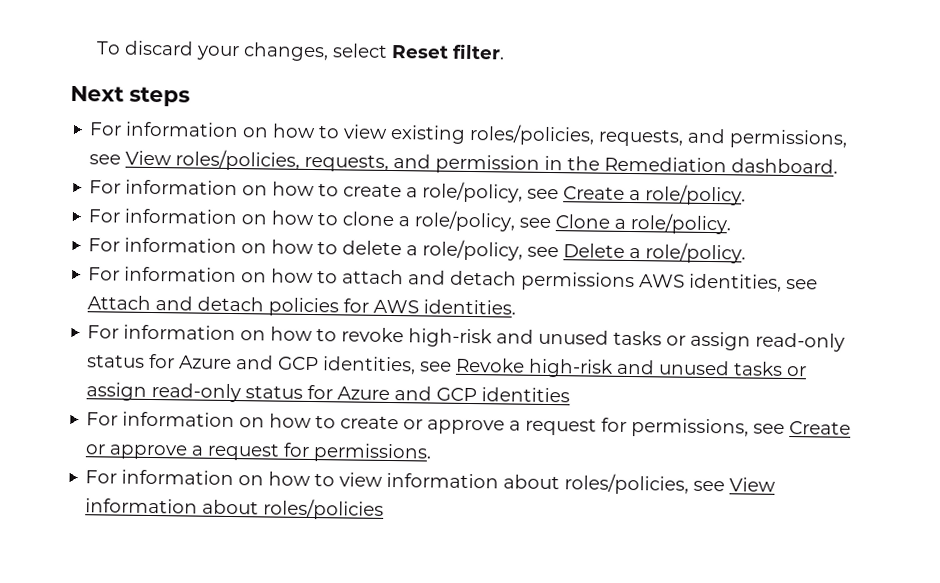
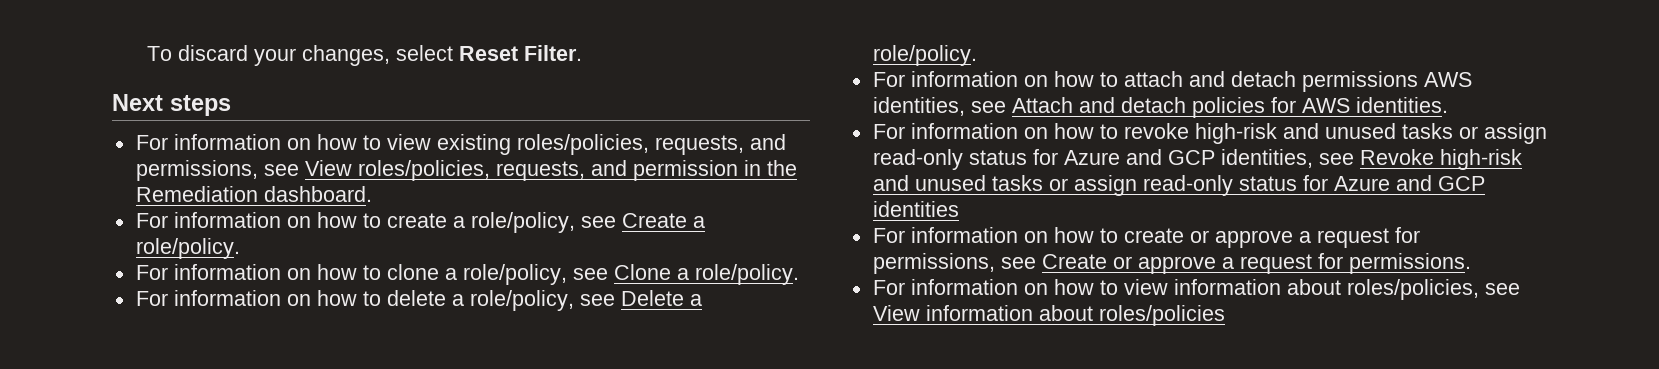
- To discard your changes, select Reset filter.
+ To discard your changes, select Reset Filter.

